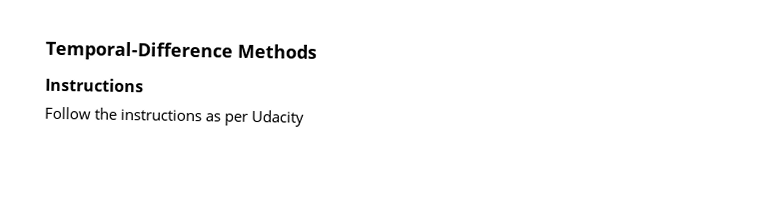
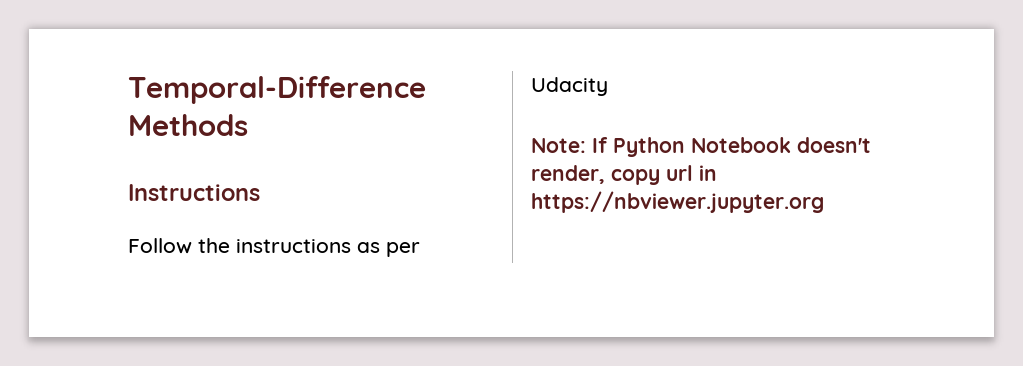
+ Note: If Python Notebook doesn't render, copy url in https://nbviewer.jupyter.org

